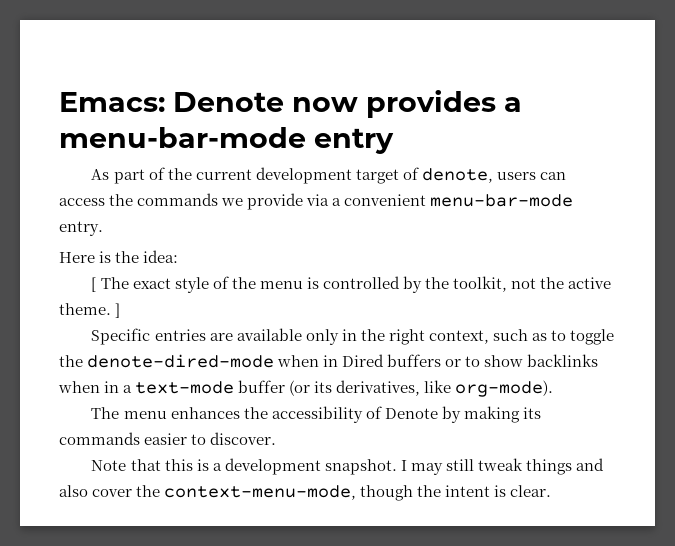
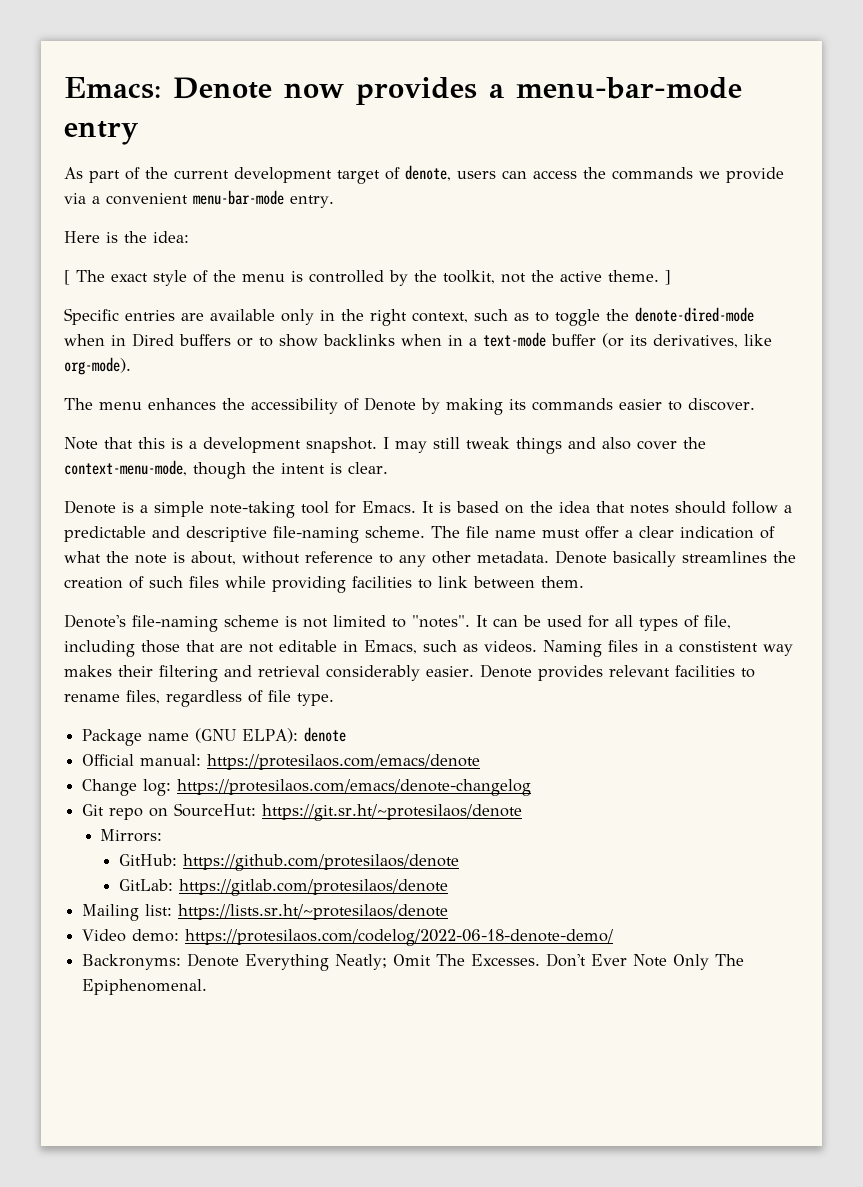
+ Denote is a simple note-taking tool for Emacs. It is based on the idea that notes should follow a predictable and descriptive file-naming scheme. The file name must offer a clear indication of what the note is about, without reference to any other metadata. Denote basically streamlines the creation of such files while providing facilities to link between them.
+ Denote's file-naming scheme is not limited to "notes". It can be used for all types of file, including those that are not editable in Emacs, such as videos. Naming files in a constistent way makes their filtering and retrieval considerably easier. Denote provides relevant facilities to rename files, regardless of file type.
+ Package name (GNU ELPA): denote
+ Official manual: https://protesilaos.com/emacs/denote
+ Change log: https://protesilaos.com/emacs/denote-changelog
+ Git repo on SourceHut: https://git.sr.ht/~protesilaos/denote
+ Mirrors:
+ GitHub: https://github.com/protesilaos/denote
+ GitLab: https://gitlab.com/protesilaos/denote
+ Mailing list: https://lists.sr.ht/~protesilaos/denote
+ Video demo: https://protesilaos.com/codelog/2022-06-18-denote-demo/
+ Backronyms: Denote Everything Neatly; Omit The Excesses. Don't Ever Note Only The Epiphenomenal.

